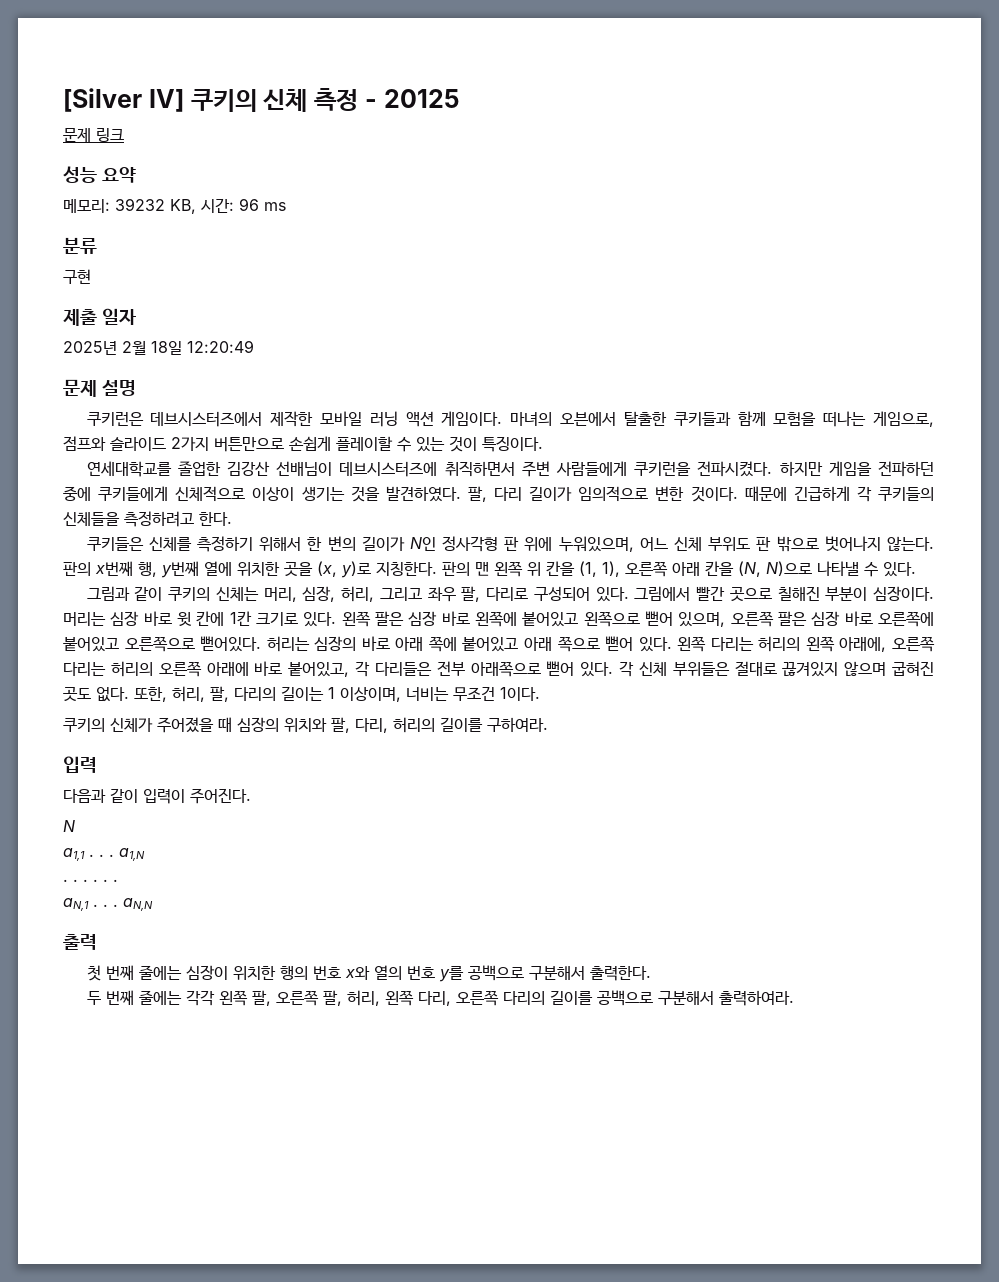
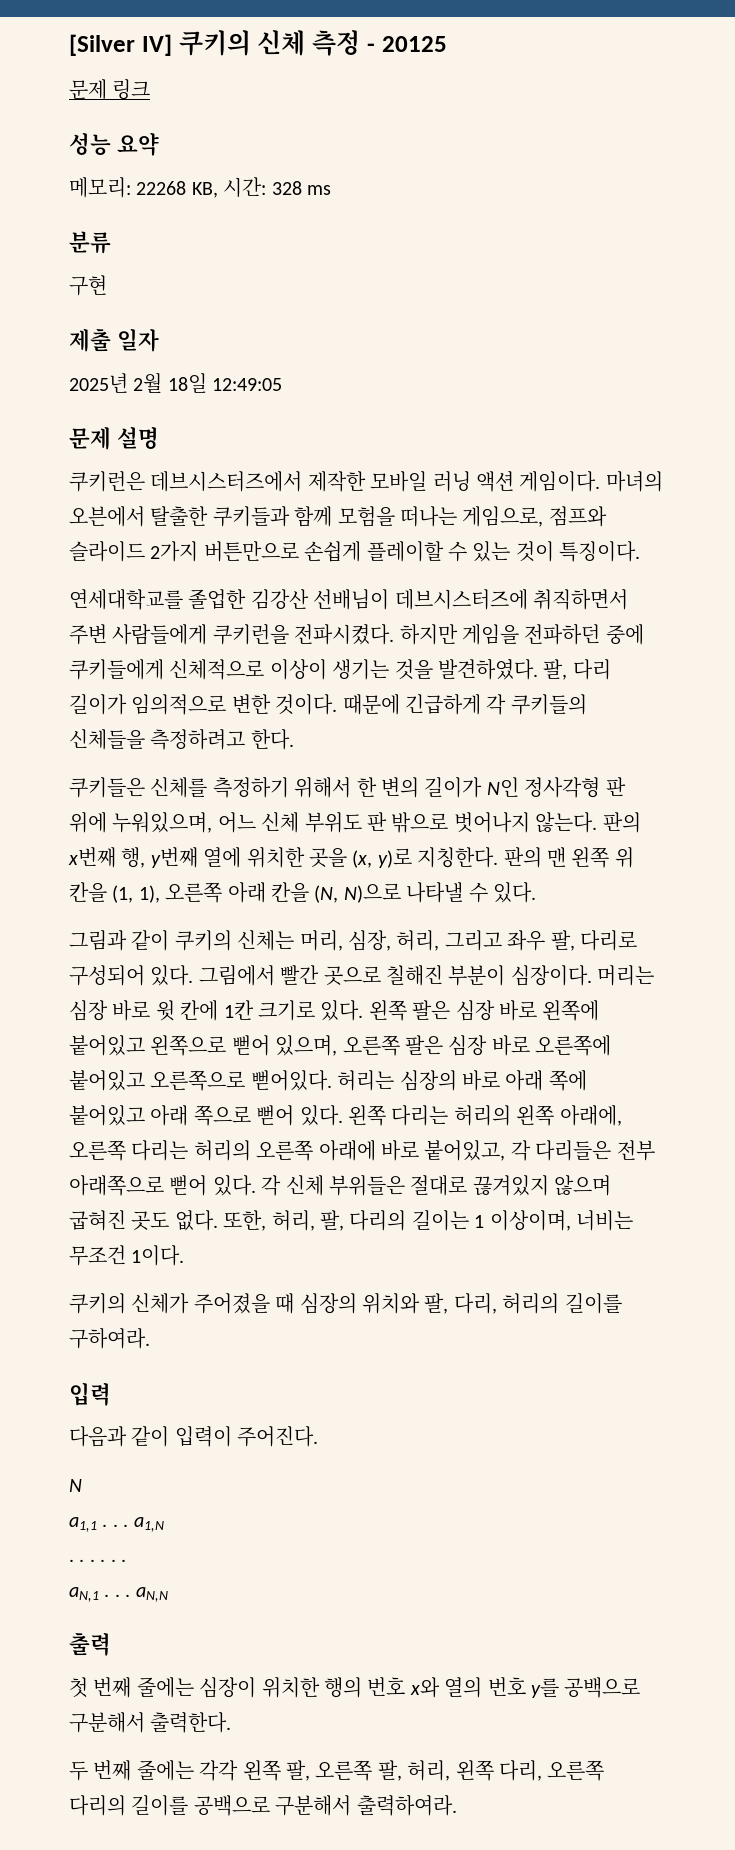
- 메모리: 39232 KB, 시간: 96 ms
+ 메모리: 22268 KB, 시간: 328 ms
- 2025년 2월 18일 12:20:49
+ 2025년 2월 18일 12:49:05

